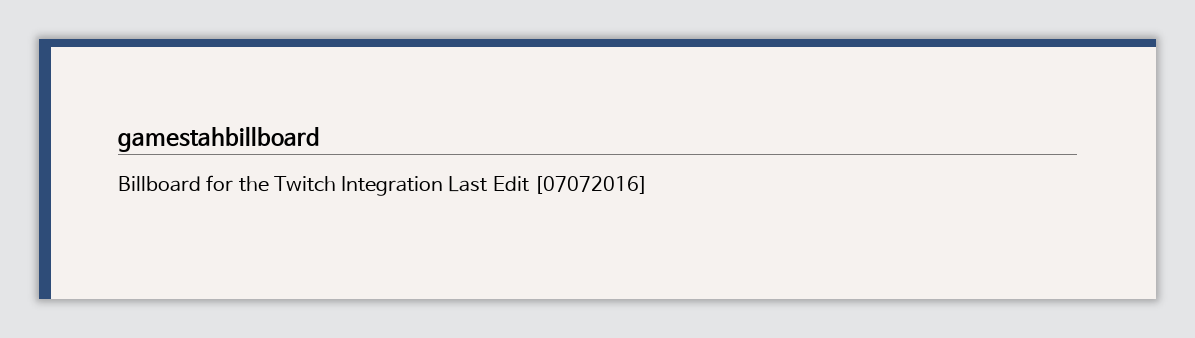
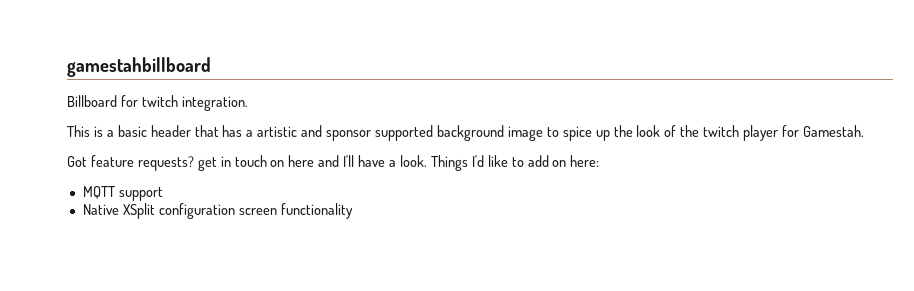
- Billboard for the Twitch Integration Last Edit [07072016]
+ Billboard for twitch integration.
+ This is a basic header that has a artistic and sponsor supported background image to spice up the look of the twitch player for Gamestah.
+ Got feature requests? get in touch on here and I'll have a look. Things I'd like to add on here:
+ MQTT support
+ Native XSplit configuration screen functionality

